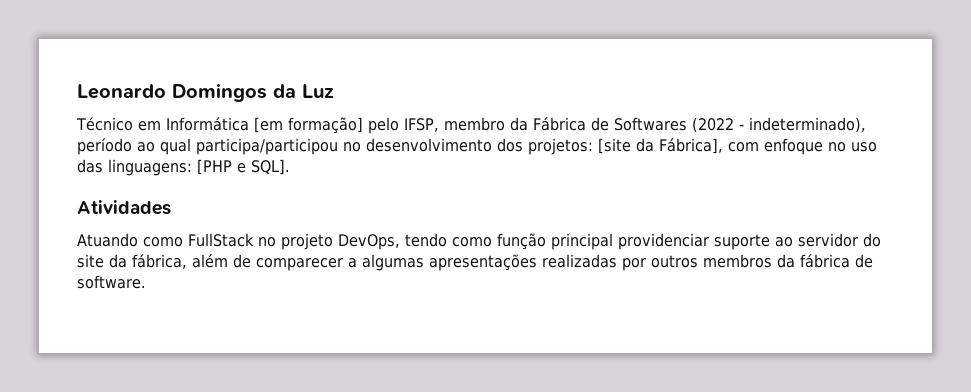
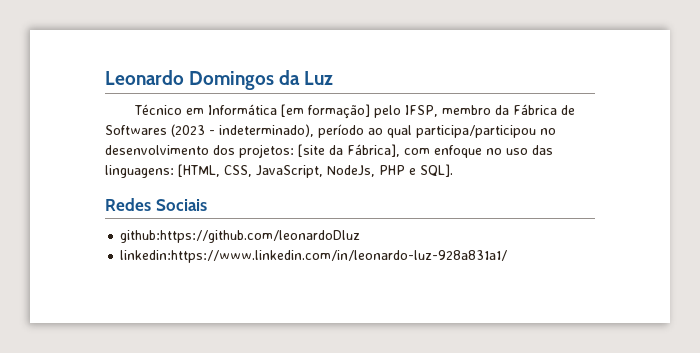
- Técnico em Informática [em formação] pelo IFSP, membro da Fábrica de Softwares (2022 - indeterminado), período ao qual participa/participou no desenvolvimento dos projetos: [site da Fábrica], com enfoque no uso das linguagens: [PHP e SQL].
- Atividades
- Atuando como FullStack no projeto DevOps, tendo como função principal providenciar suporte ao servidor do site da fábrica, além de comparecer a algumas apresentações realizadas por outros membros da fábrica de software.
+ Técnico em Informática [em formação] pelo IFSP, membro da Fábrica de Softwares (2023 - indeterminado), período ao qual participa/participou no desenvolvimento dos projetos: [site da Fábrica], com enfoque no uso das linguagens: [HTML, CSS, JavaScript, NodeJs, PHP e SQL].
+ Redes Sociais
+ github:https://github.com/leonardoDluz
+ linkedin:https://www.linkedin.com/in/leonardo-luz-928a831a1/

